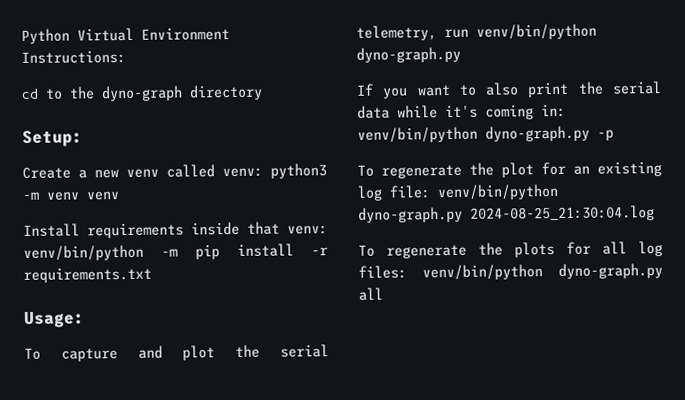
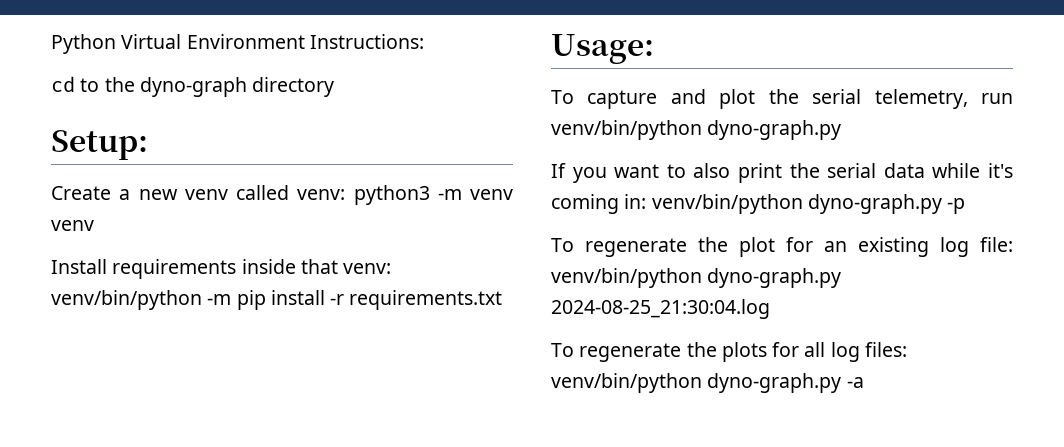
- To regenerate the plots for all log files: venv/bin/python dyno-graph.py all
+ To regenerate the plots for all log files: venv/bin/python dyno-graph.py -a

